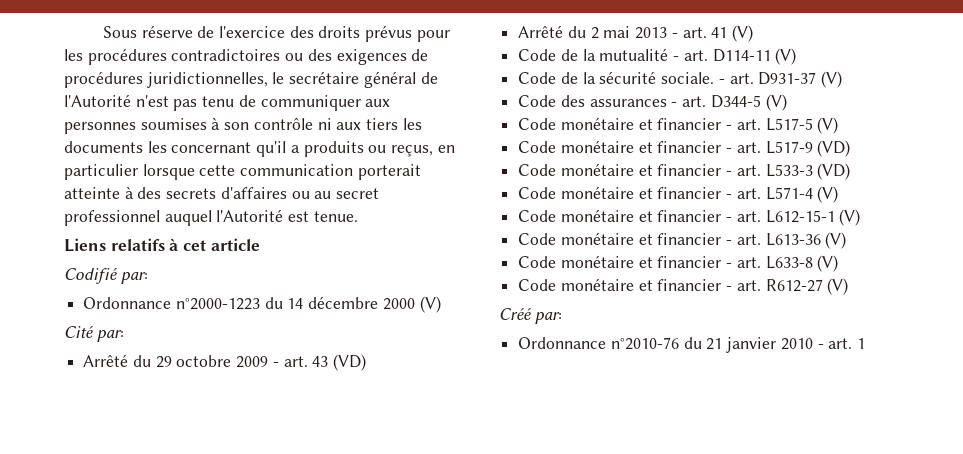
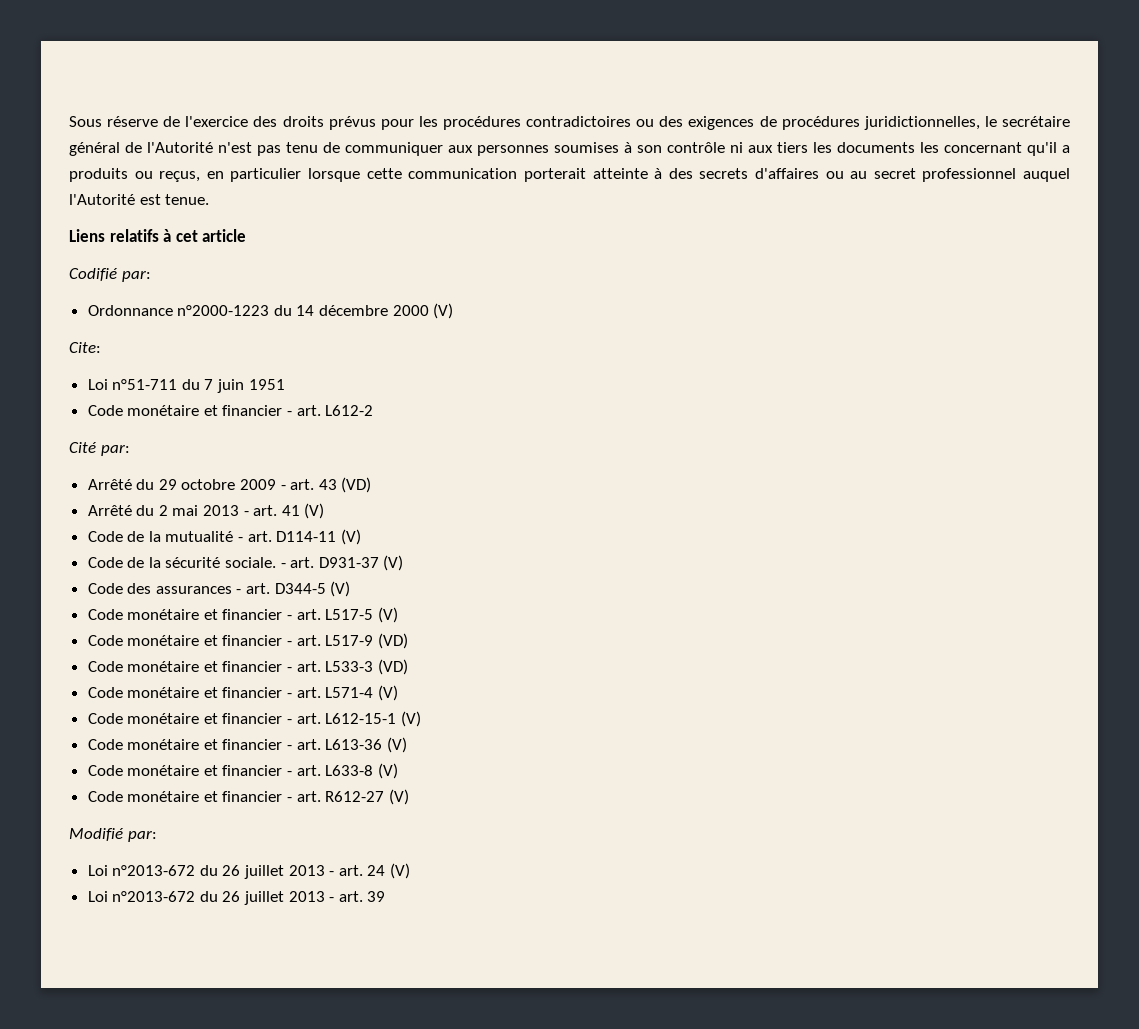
+ Cite:
+ Loi n°51-711 du 7 juin 1951
+ Code monétaire et financier - art. L612-2
- Créé par:
- Ordonnance n°2010-76 du 21 janvier 2010 - art. 1
+ Modifié par:
+ Loi n°2013-672 du 26 juillet 2013 - art. 24 (V)
+ Loi n°2013-672 du 26 juillet 2013 - art. 39

